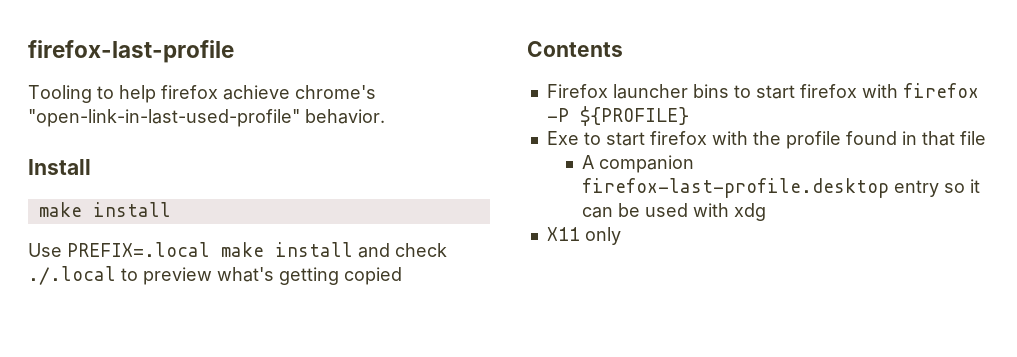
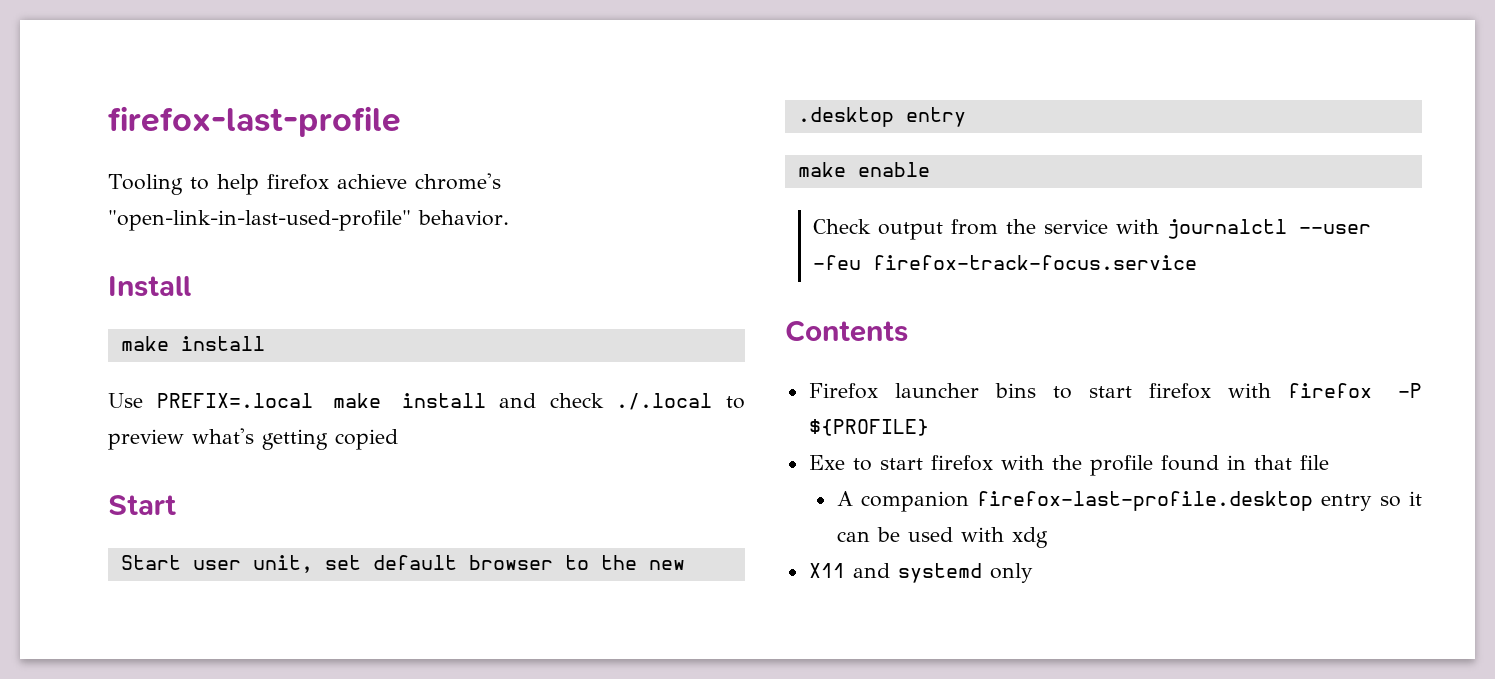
  Use PREFIX=.local make install and check ./.local to preview what's getting copied
+ Start
+ Start user unit, set default browser to the new .desktop entry
+ make enable
+ Check output from the service with journalctl --user -feu firefox-track-focus.service
- X11 only
+ X11 and systemd only

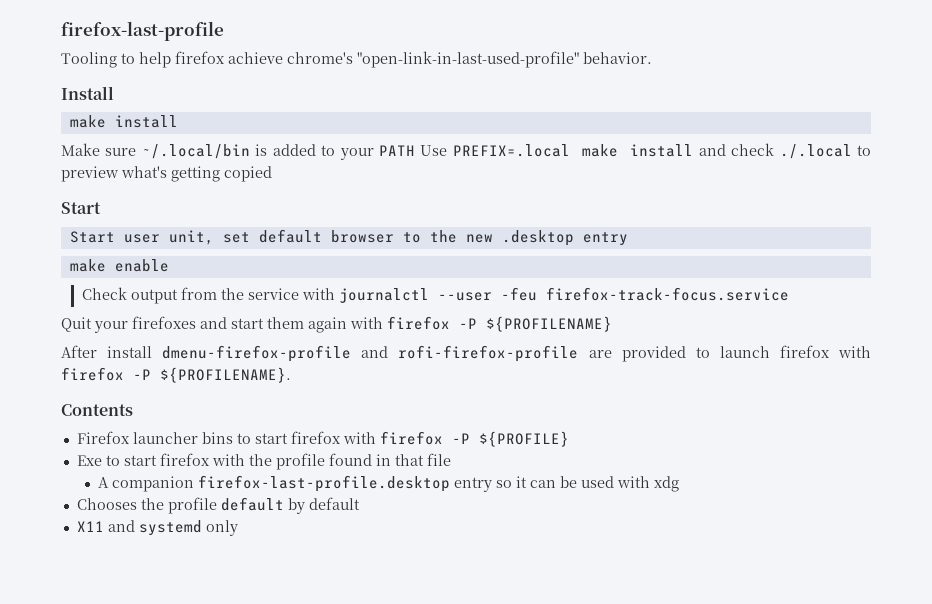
- Use PREFIX=.local make install and check ./.local to preview what's getting copied
+ Make sure ~/.local/bin is added to your PATH Use PREFIX=.local make install and check ./.local to preview what's getting copied
+ Quit your firefoxes and start them again with firefox -P ${PROFILENAME}
+ After install dmenu-firefox-profile and rofi-firefox-profile are provided to launch firefox with firefox -P ${PROFILENAME}.
+ Chooses the profile default by default

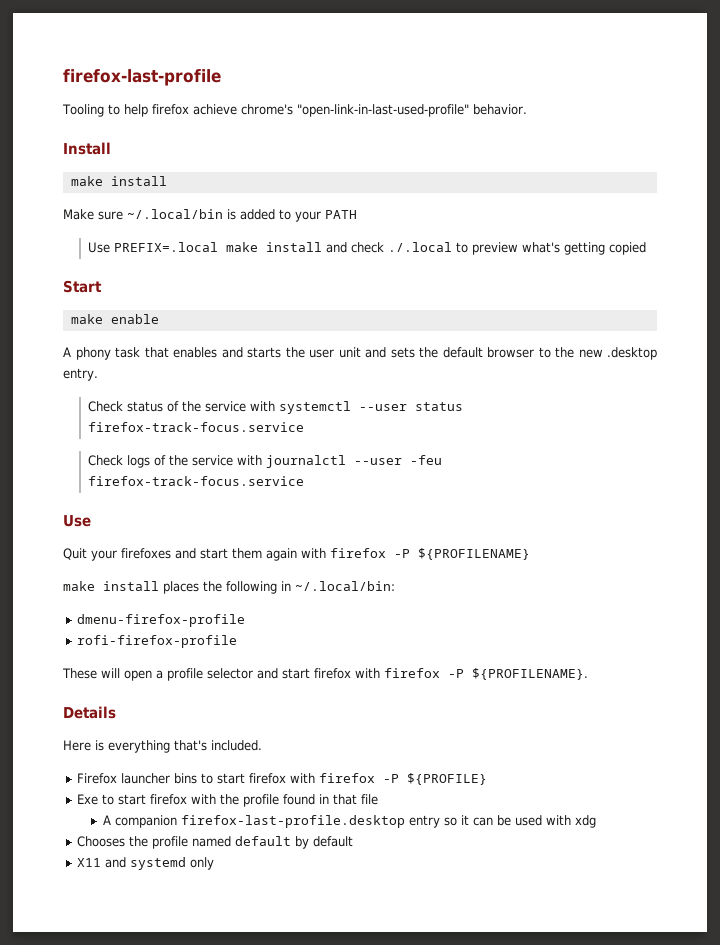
- Make sure ~/.local/bin is added to your PATH Use PREFIX=.local make install and check ./.local to preview what's getting copied
+ Make sure ~/.local/bin is added to your PATH
+ Use PREFIX=.local make install and check ./.local to preview what's getting copied
- Start user unit, set default browser to the new .desktop entry
  make enable
- Check output from the service with journalctl --user -feu firefox-track-focus.service
+ A phony task that enables and starts the user unit and sets the default browser to the new .desktop entry.
+ Check status of the service with systemctl --user status firefox-track-focus.service
+ Check logs of the service with journalctl --user -feu firefox-track-focus.service
+ Use
- After install dmenu-firefox-profile and rofi-firefox-profile are provided to launch firefox with firefox -P ${PROFILENAME}.
+ make install places the following in ~/.local/bin:
+ dmenu-firefox-profile
+ rofi-firefox-profile
+ These will open a profile selector and start firefox with firefox -P ${PROFILENAME}.
- Contents
+ Details
+ Here is everything that's included.
- Chooses the profile default by default
+ Chooses the profile named default by default

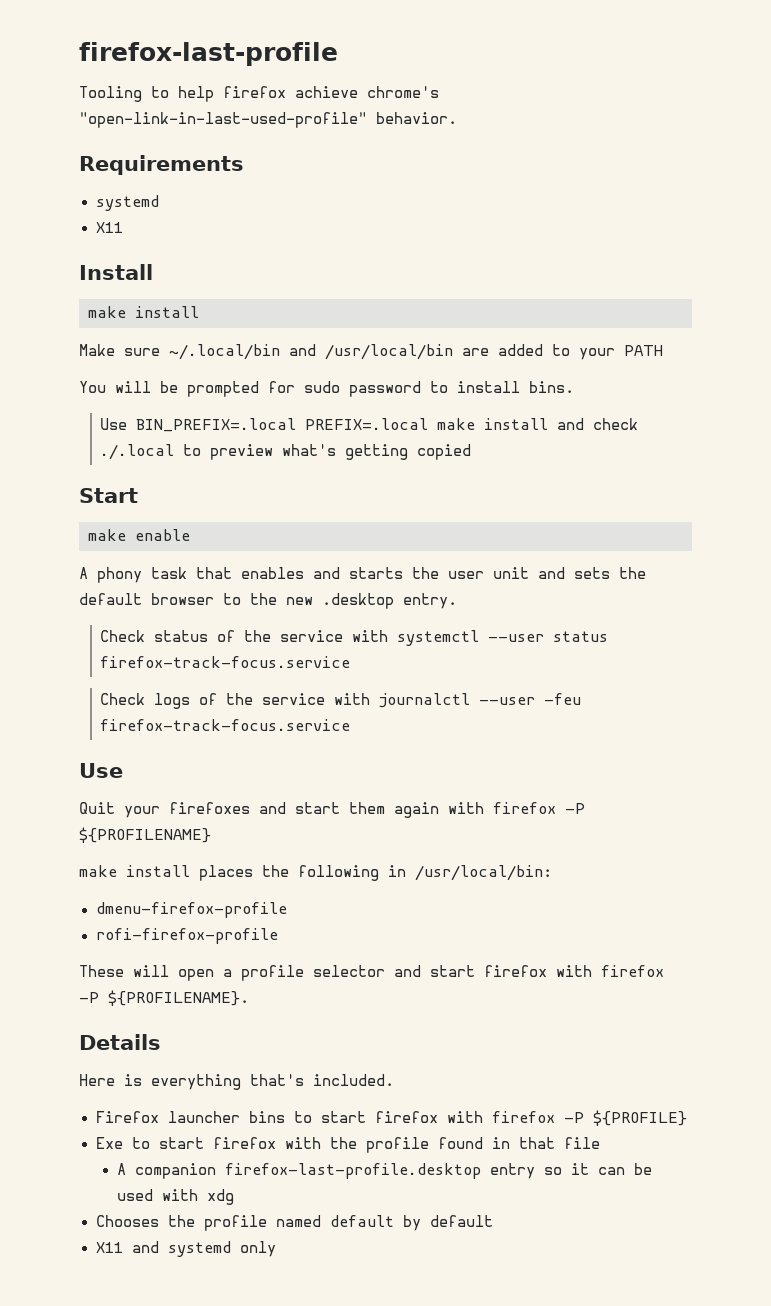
+ Requirements
+ systemd
+ X11
- Make sure ~/.local/bin is added to your PATH
+ Make sure ~/.local/bin and /usr/local/bin are added to your PATH
- Use PREFIX=.local make install and check ./.local to preview what's getting copied
+ You will be prompted for sudo password to install bins.
+ Use BIN_PREFIX=.local PREFIX=.local make install and check ./.local to preview what's getting copied
- make install places the following in ~/.local/bin:
+ make install places the following in /usr/local/bin:

